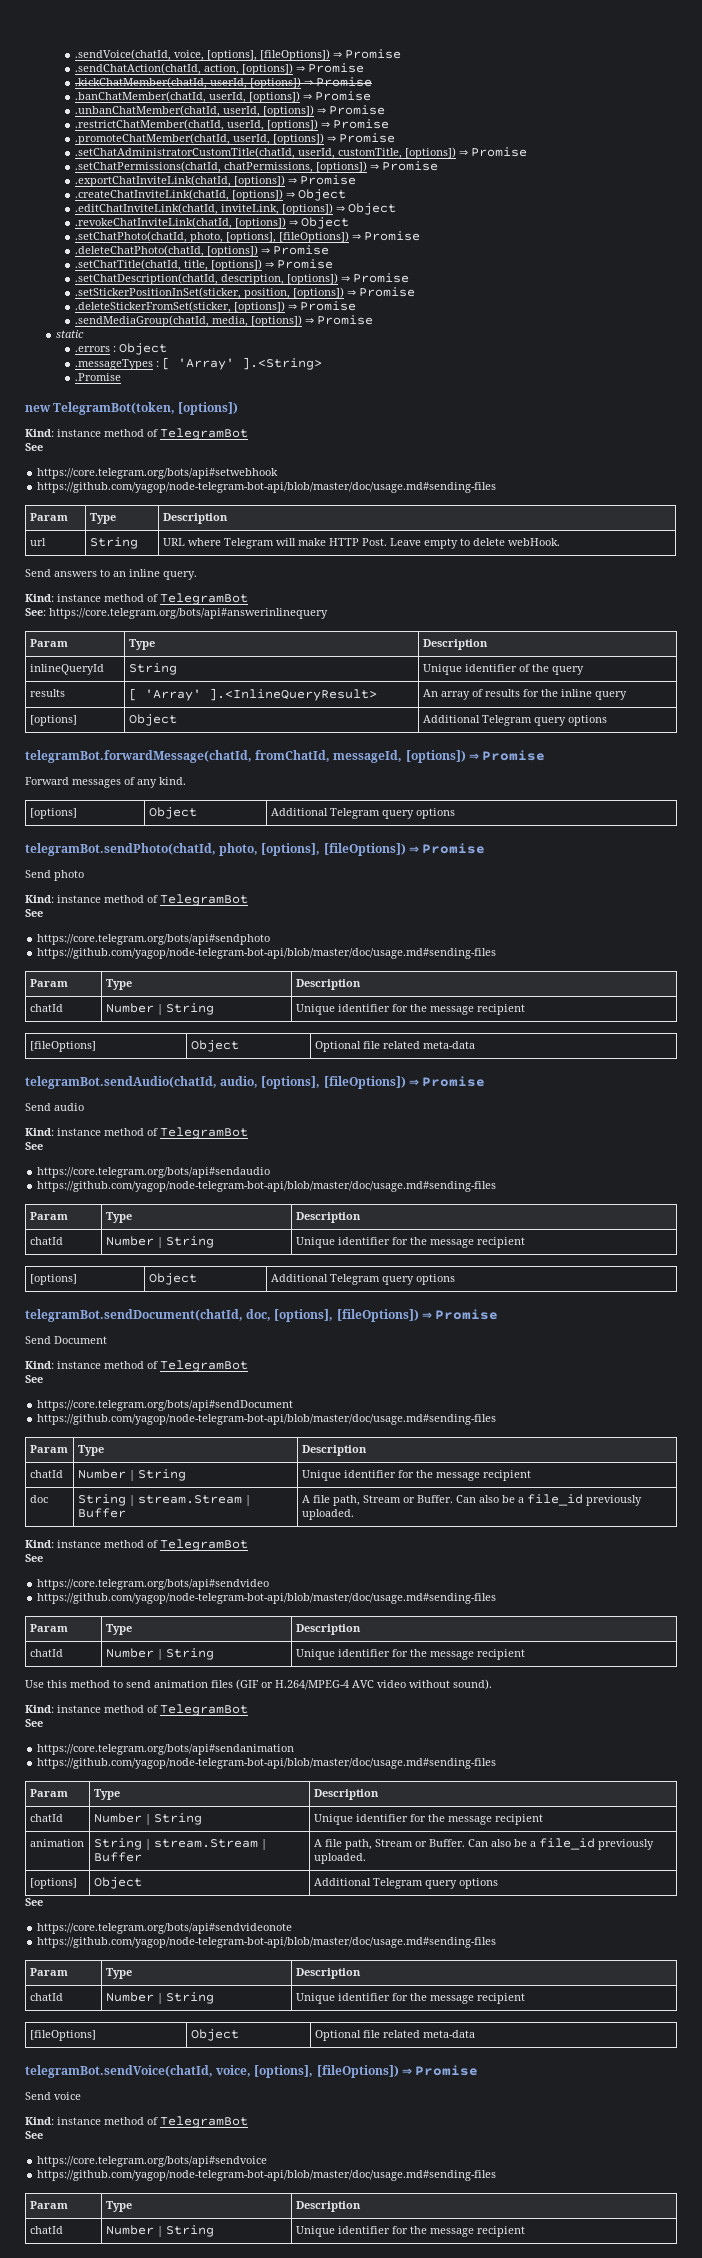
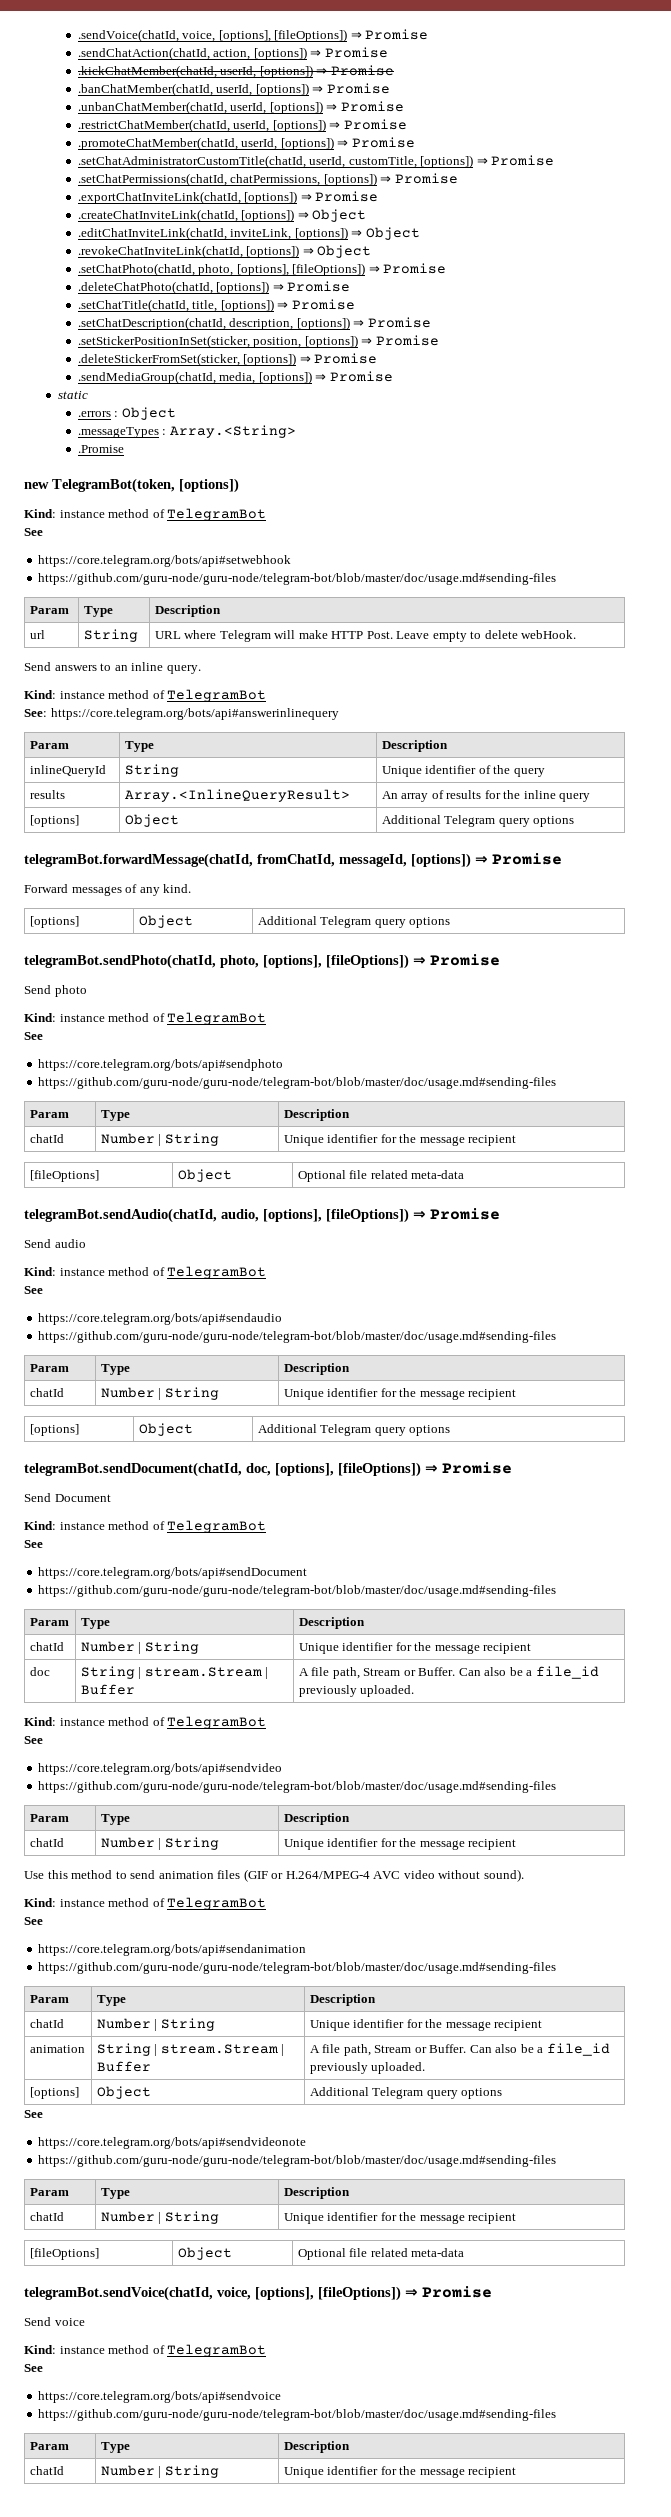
- .messageTypes : [ 'Array' ].<String>
+ .messageTypes : Array.<String>
  https://core.telegram.org/bots/api#setwebhook
- https://github.com/yagop/node-telegram-bot-api/blob/master/doc/usage.md#sending-files
+ https://github.com/guru-node/guru-node/telegram-bot/blob/master/doc/usage.md#sending-files
- results | [ 'Array' ].<InlineQueryResult> | An array of results for the inline query
+ results | Array.<InlineQueryResult> | An array of results for the inline query
  https://core.telegram.org/bots/api#sendphoto
- https://github.com/yagop/node-telegram-bot-api/blob/master/doc/usage.md#sending-files
+ https://github.com/guru-node/guru-node/telegram-bot/blob/master/doc/usage.md#sending-files
  https://core.telegram.org/bots/api#sendaudio
- https://github.com/yagop/node-telegram-bot-api/blob/master/doc/usage.md#sending-files
+ https://github.com/guru-node/guru-node/telegram-bot/blob/master/doc/usage.md#sending-files
  https://core.telegram.org/bots/api#sendDocument
- https://github.com/yagop/node-telegram-bot-api/blob/master/doc/usage.md#sending-files
+ https://github.com/guru-node/guru-node/telegram-bot/blob/master/doc/usage.md#sending-files
  https://core.telegram.org/bots/api#sendvideo
- https://github.com/yagop/node-telegram-bot-api/blob/master/doc/usage.md#sending-files
+ https://github.com/guru-node/guru-node/telegram-bot/blob/master/doc/usage.md#sending-files
  https://core.telegram.org/bots/api#sendanimation
- https://github.com/yagop/node-telegram-bot-api/blob/master/doc/usage.md#sending-files
+ https://github.com/guru-node/guru-node/telegram-bot/blob/master/doc/usage.md#sending-files
  https://core.telegram.org/bots/api#sendvideonote
- https://github.com/yagop/node-telegram-bot-api/blob/master/doc/usage.md#sending-files
+ https://github.com/guru-node/guru-node/telegram-bot/blob/master/doc/usage.md#sending-files
  https://core.telegram.org/bots/api#sendvoice
- https://github.com/yagop/node-telegram-bot-api/blob/master/doc/usage.md#sending-files
+ https://github.com/guru-node/guru-node/telegram-bot/blob/master/doc/usage.md#sending-files

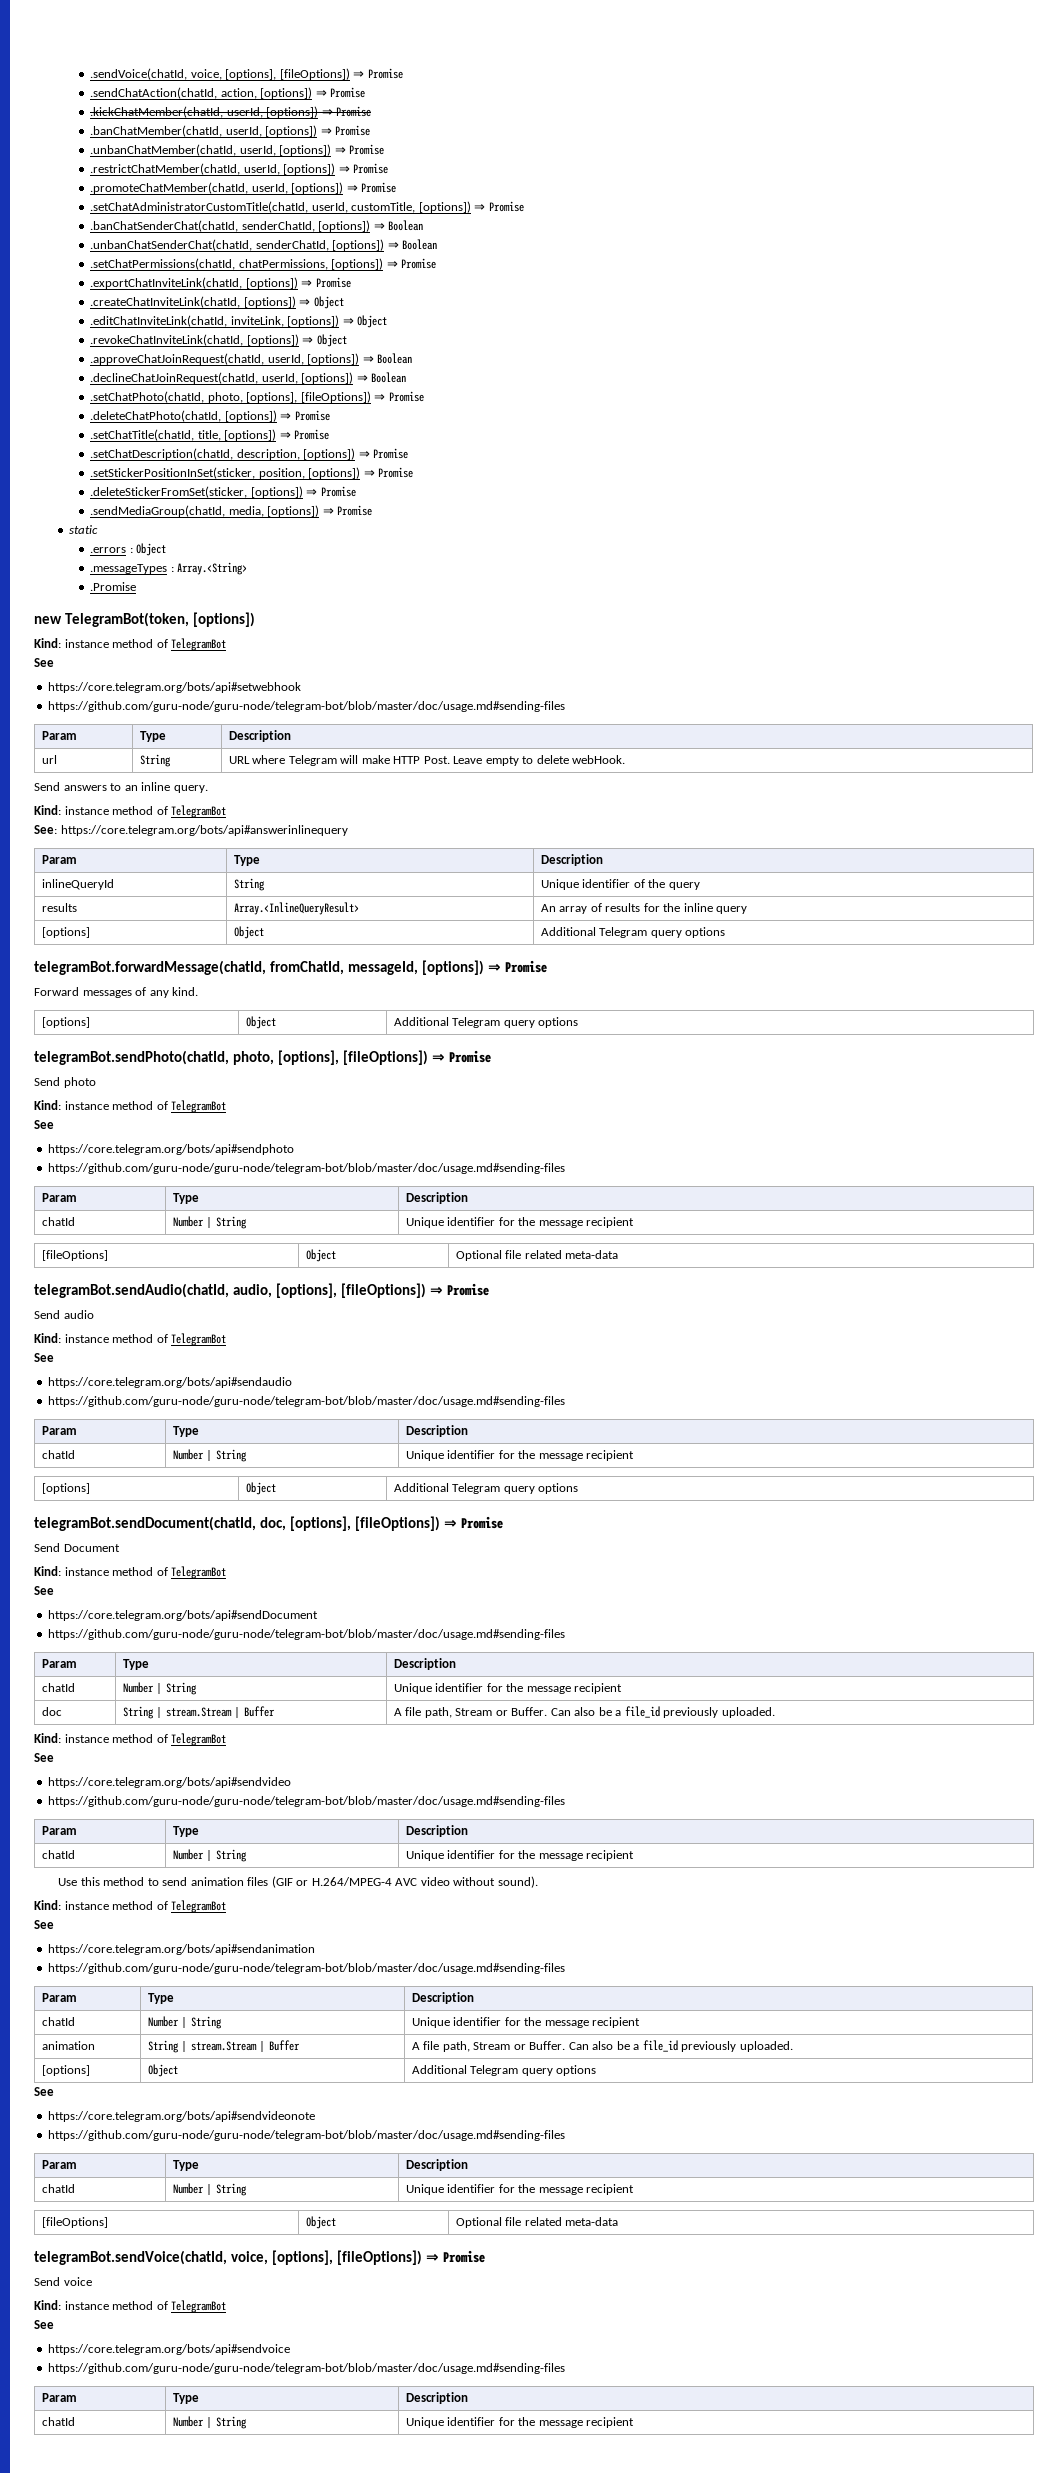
+ .banChatSenderChat(chatId, senderChatId, [options]) ⇒ Boolean
+ .unbanChatSenderChat(chatId, senderChatId, [options]) ⇒ Boolean
+ .approveChatJoinRequest(chatId, userId, [options]) ⇒ Boolean
+ .declineChatJoinRequest(chatId, userId, [options]) ⇒ Boolean

